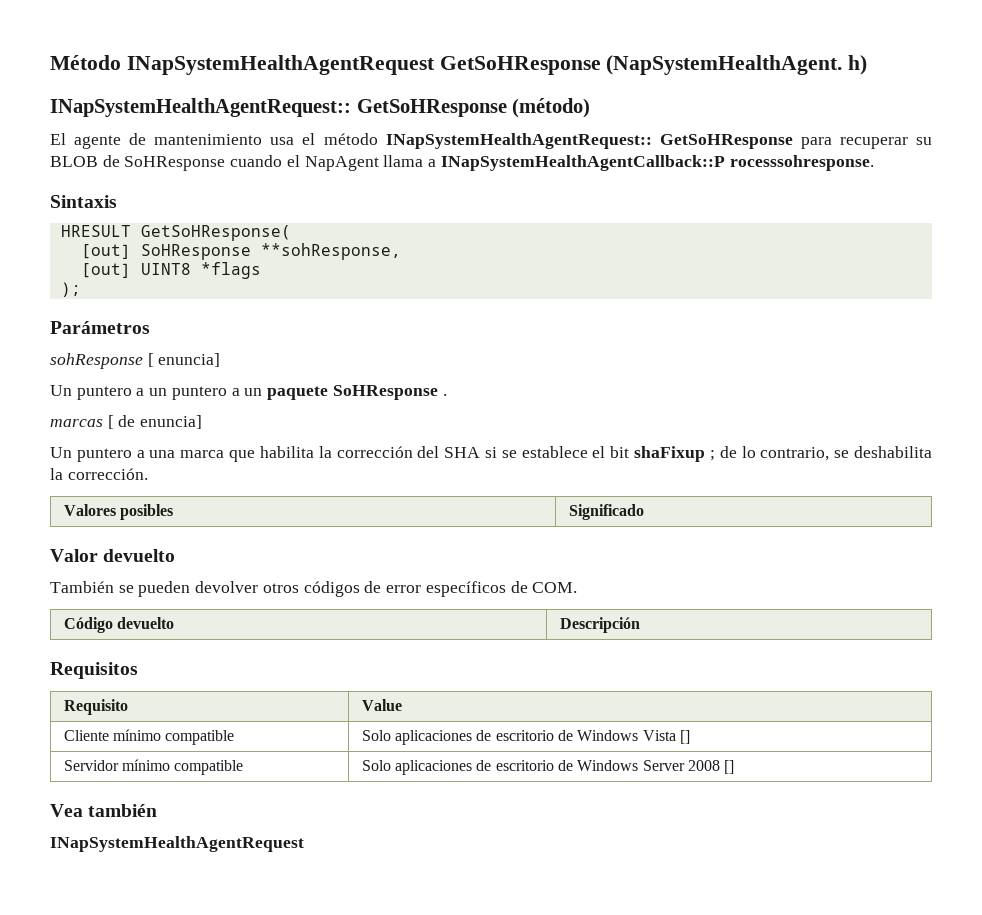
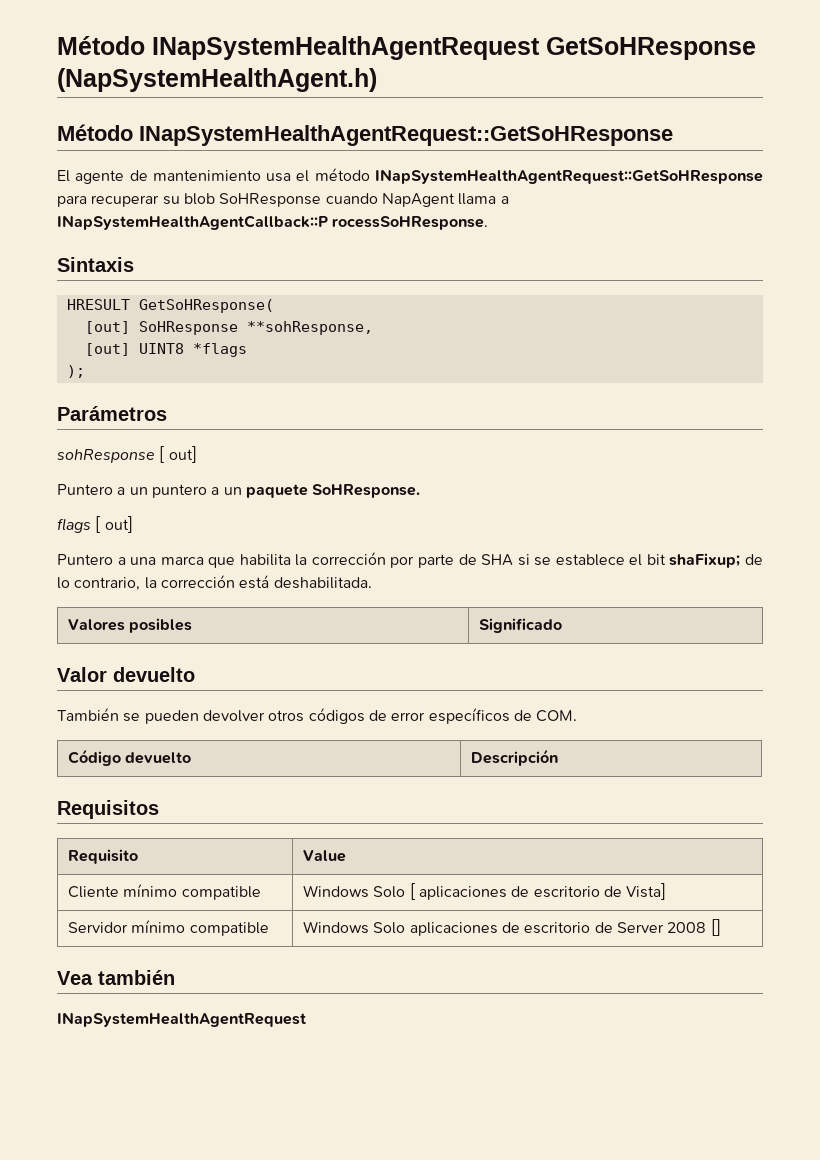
- Método INapSystemHealthAgentRequest GetSoHResponse (NapSystemHealthAgent. h)
- INapSystemHealthAgentRequest:: GetSoHResponse (método)
+ Método INapSystemHealthAgentRequest GetSoHResponse (NapSystemHealthAgent.h)
+ Método INapSystemHealthAgentRequest::GetSoHResponse
- El agente de mantenimiento usa el método INapSystemHealthAgentRequest:: GetSoHResponse para recuperar su BLOB de SoHResponse cuando el NapAgent llama a INapSystemHealthAgentCallback::P rocesssohresponse.
+ El agente de mantenimiento usa el método INapSystemHealthAgentRequest::GetSoHResponse para recuperar su blob SoHResponse cuando NapAgent llama a INapSystemHealthAgentCallback::P rocessSoHResponse.
- sohResponse [ enuncia]
- Un puntero a un puntero a un paquete SoHResponse .
- marcas [ de enuncia]
- Un puntero a una marca que habilita la corrección del SHA si se establece el bit shaFixup ; de lo contrario, se deshabilita la corrección.
+ sohResponse [ out]
+ Puntero a un puntero a un paquete SoHResponse.
+ flags [ out]
+ Puntero a una marca que habilita la corrección por parte de SHA si se establece el bit shaFixup; de lo contrario, la corrección está deshabilitada.
- Cliente mínimo compatible | Solo aplicaciones de escritorio de Windows Vista []
- Servidor mínimo compatible | Solo aplicaciones de escritorio de Windows Server 2008 []
+ Cliente mínimo compatible | Windows Solo [ aplicaciones de escritorio de Vista]
+ Servidor mínimo compatible | Windows Solo aplicaciones de escritorio de Server 2008 []

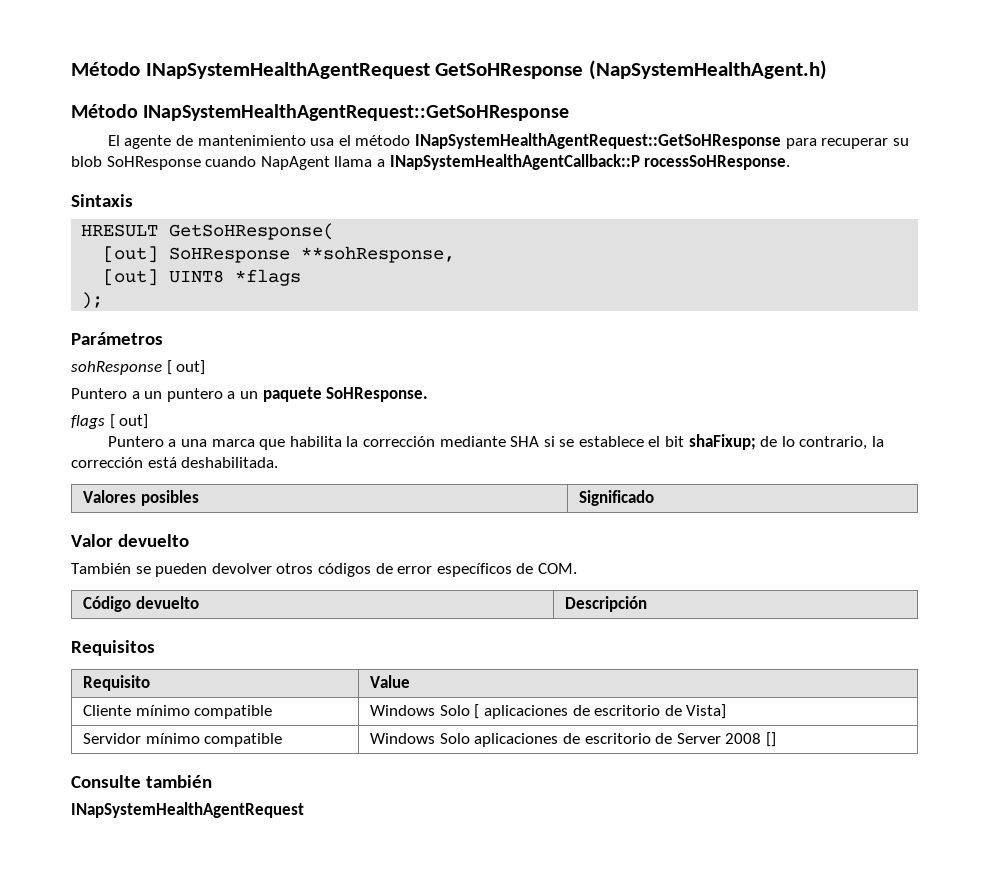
- Puntero a una marca que habilita la corrección por parte de SHA si se establece el bit shaFixup; de lo contrario, la corrección está deshabilitada.
+ Puntero a una marca que habilita la corrección mediante SHA si se establece el bit shaFixup; de lo contrario, la corrección está deshabilitada.
- Vea también
+ Consulte también

